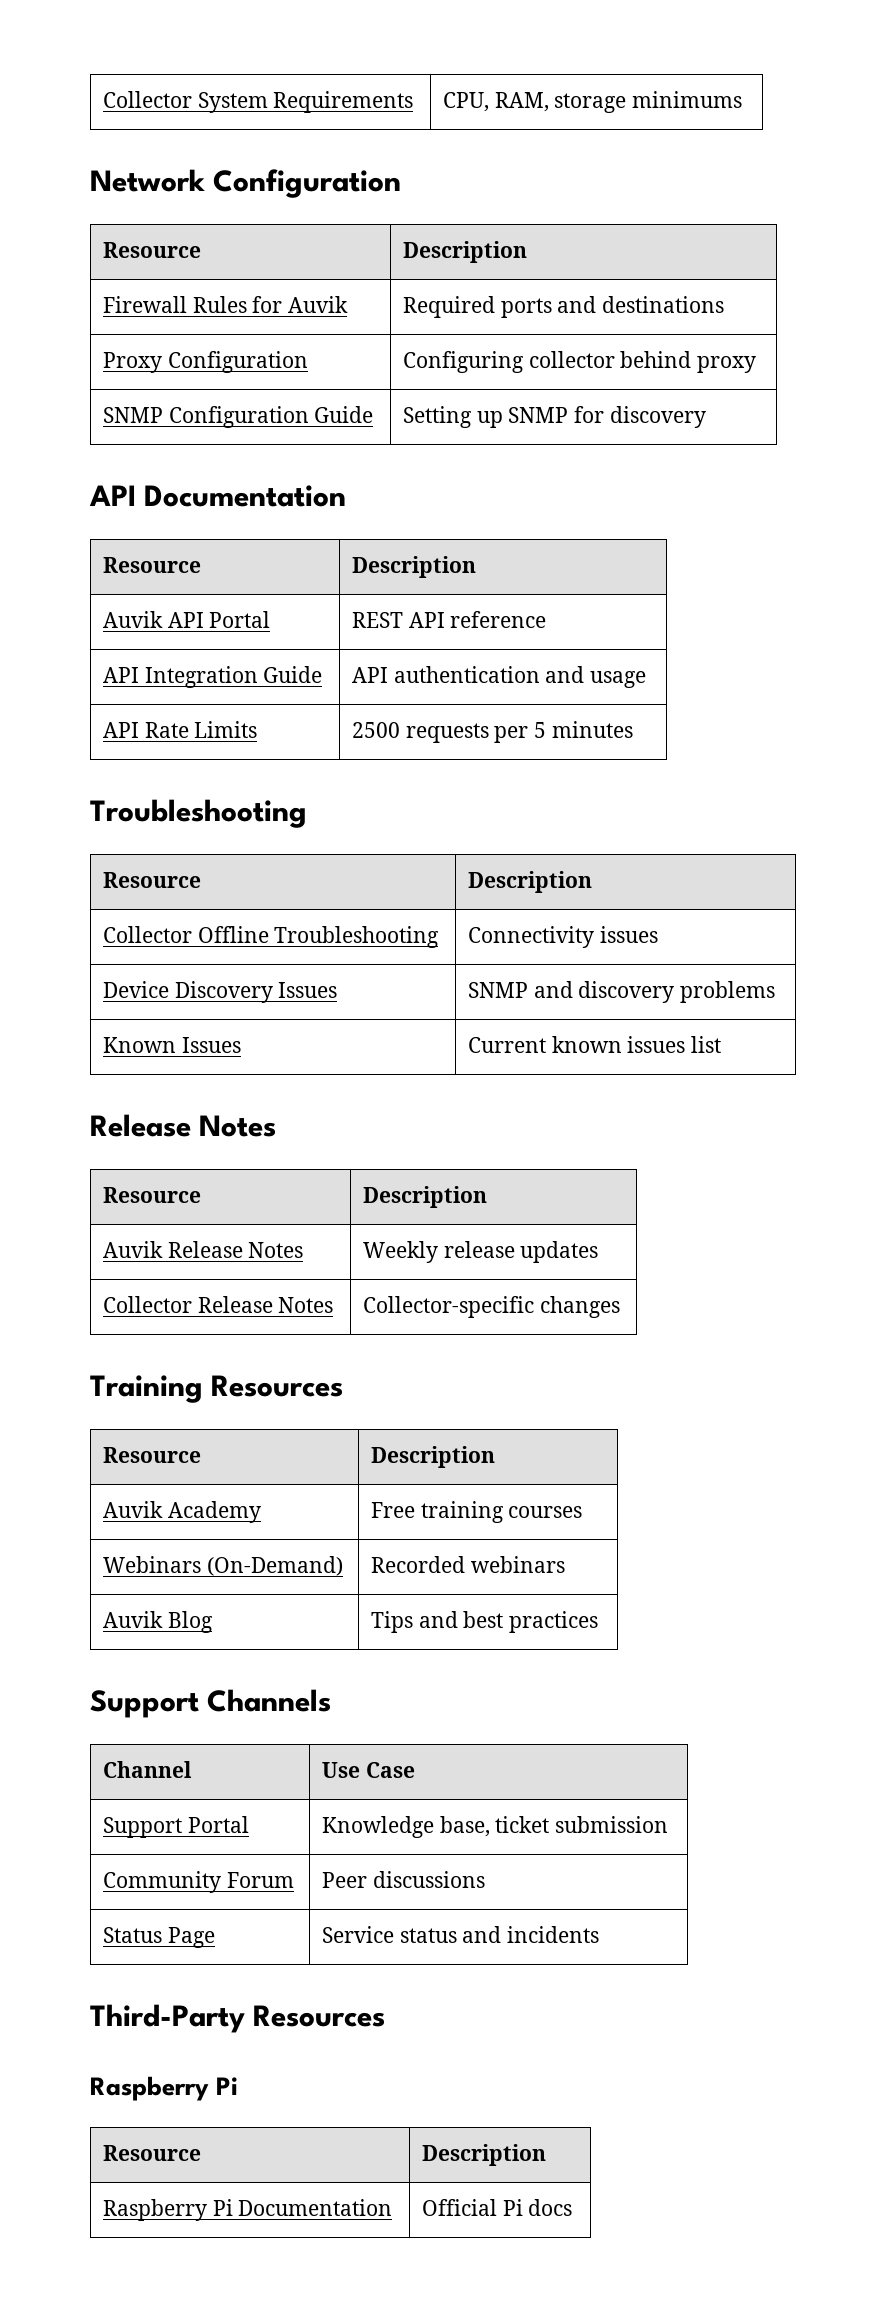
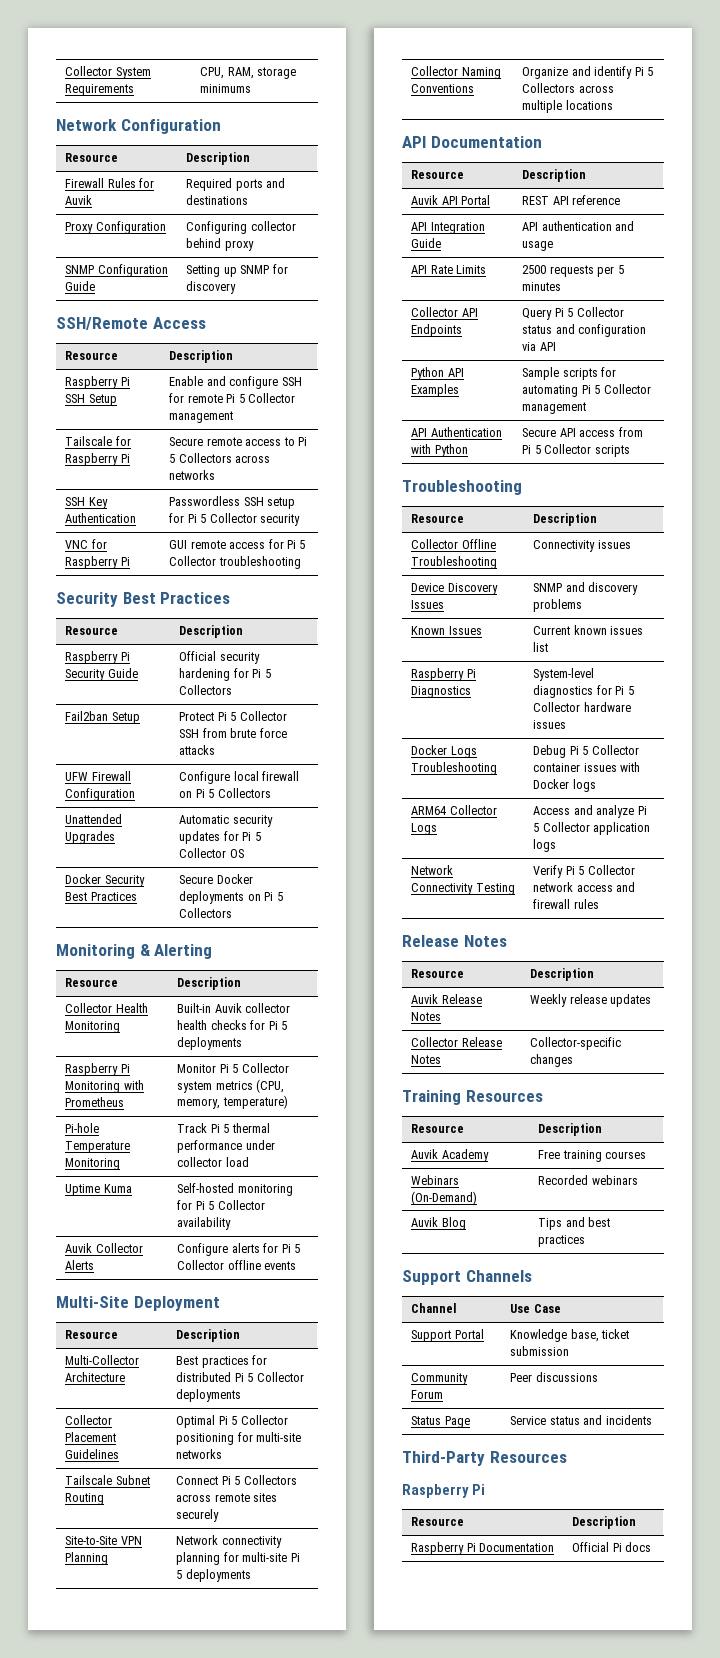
+ SSH/Remote Access
+ Resource | Description
+ Raspberry Pi SSH Setup | Enable and configure SSH for remote Pi 5 Collector management
+ Tailscale for Raspberry Pi | Secure remote access to Pi 5 Collectors across networks
+ SSH Key Authentication | Passwordless SSH setup for Pi 5 Collector security
+ VNC for Raspberry Pi | GUI remote access for Pi 5 Collector troubleshooting
+ Security Best Practices
+ Resource | Description
+ Raspberry Pi Security Guide | Official security hardening for Pi 5 Collectors
+ Fail2ban Setup | Protect Pi 5 Collector SSH from brute force attacks
+ UFW Firewall Configuration | Configure local firewall on Pi 5 Collectors
+ Unattended Upgrades | Automatic security updates for Pi 5 Collector OS
+ Docker Security Best Practices | Secure Docker deployments on Pi 5 Collectors
+ Monitoring & Alerting
+ Resource | Description
+ Collector Health Monitoring | Built-in Auvik collector health checks for Pi 5 deployments
+ Raspberry Pi Monitoring with Prometheus | Monitor Pi 5 Collector system metrics (CPU, memory, temperature)
+ Pi-hole Temperature Monitoring | Track Pi 5 thermal performance under collector load
+ Uptime Kuma | Self-hosted monitoring for Pi 5 Collector availability
+ Auvik Collector Alerts | Configure alerts for Pi 5 Collector offline events
+ Multi-Site Deployment
+ Resource | Description
+ Multi-Collector Architecture | Best practices for distributed Pi 5 Collector deployments
+ Collector Placement Guidelines | Optimal Pi 5 Collector positioning for multi-site networks
+ Tailscale Subnet Routing | Connect Pi 5 Collectors across remote sites securely
+ Site-to-Site VPN Planning | Network connectivity planning for multi-site Pi 5 deployments
+ Collector Naming Conventions | Organize and identify Pi 5 Collectors across multiple locations
+ Collector API Endpoints | Query Pi 5 Collector status and configuration via API
+ Python API Examples | Sample scripts for automating Pi 5 Collector management
+ API Authentication with Python | Secure API access from Pi 5 Collector scripts
+ Raspberry Pi Diagnostics | System-level diagnostics for Pi 5 Collector hardware issues
+ Docker Logs Troubleshooting | Debug Pi 5 Collector container issues with Docker logs
+ ARM64 Collector Logs | Access and analyze Pi 5 Collector application logs
+ Network Connectivity Testing | Verify Pi 5 Collector network access and firewall rules

